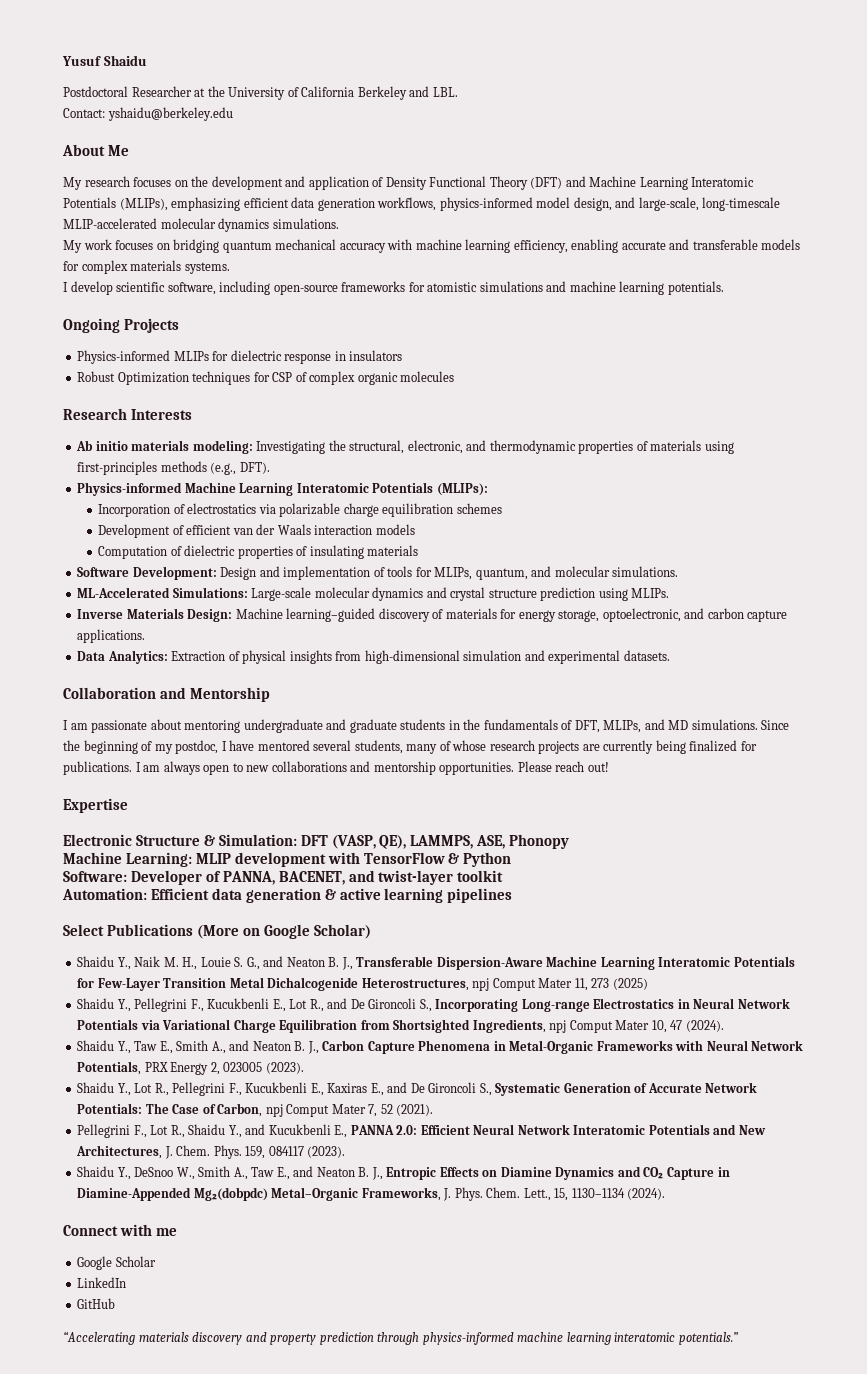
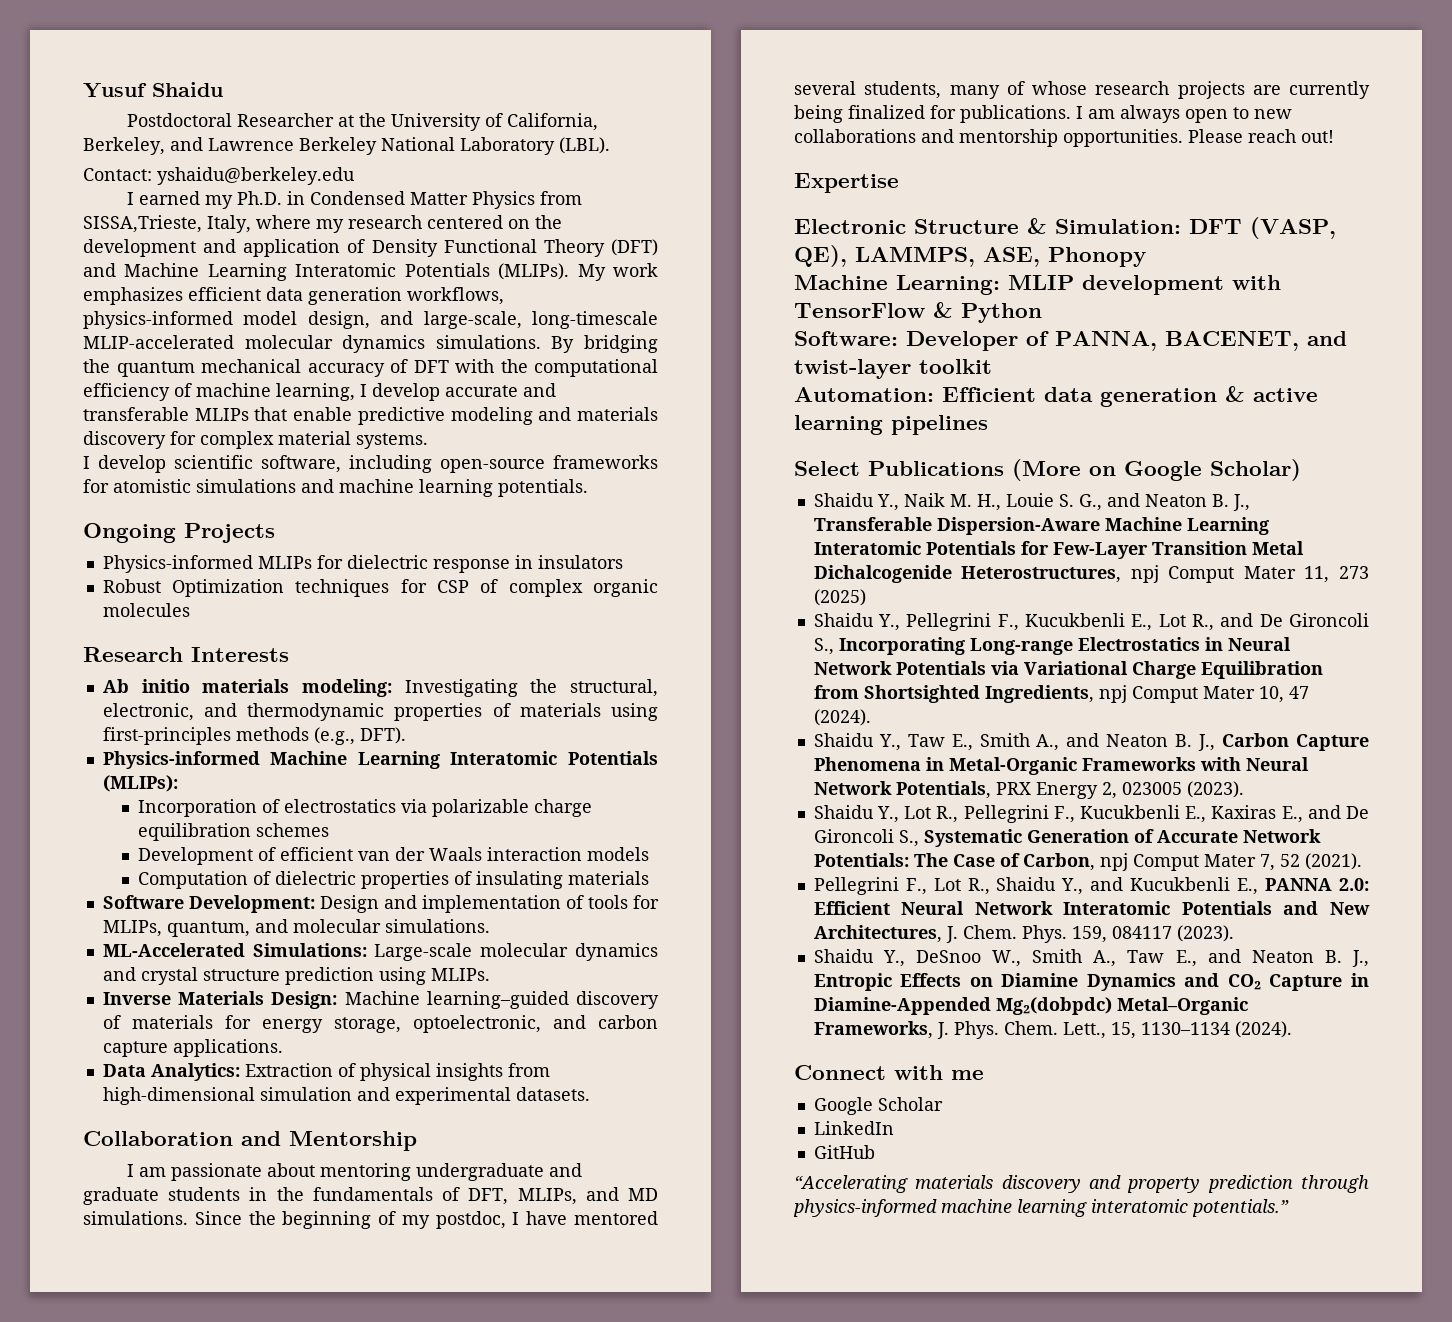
- Postdoctoral Researcher at the University of California Berkeley and LBL.
+ Postdoctoral Researcher at the University of California, Berkeley, and Lawrence Berkeley National Laboratory (LBL).
  Contact: yshaidu@berkeley.edu
- About Me
- My research focuses on the development and application of Density Functional Theory (DFT) and Machine Learning Interatomic Potentials (MLIPs), emphasizing efficient data generation workflows, physics-informed model design, and large-scale, long-timescale MLIP-accelerated molecular dynamics simulations.
- My work focuses on bridging quantum mechanical accuracy with machine learning efficiency, enabling accurate and transferable models for complex materials systems.
+ I earned my Ph.D. in Condensed Matter Physics from SISSA,Trieste, Italy, where my research centered on the development and application of Density Functional Theory (DFT) and Machine Learning Interatomic Potentials (MLIPs). My work emphasizes efficient data generation workflows, physics-informed model design, and large-scale, long-timescale MLIP-accelerated molecular dynamics simulations. By bridging the quantum mechanical accuracy of DFT with the computational efficiency of machine learning, I develop accurate and transferable MLIPs that enable predictive modeling and materials discovery for complex material systems.

